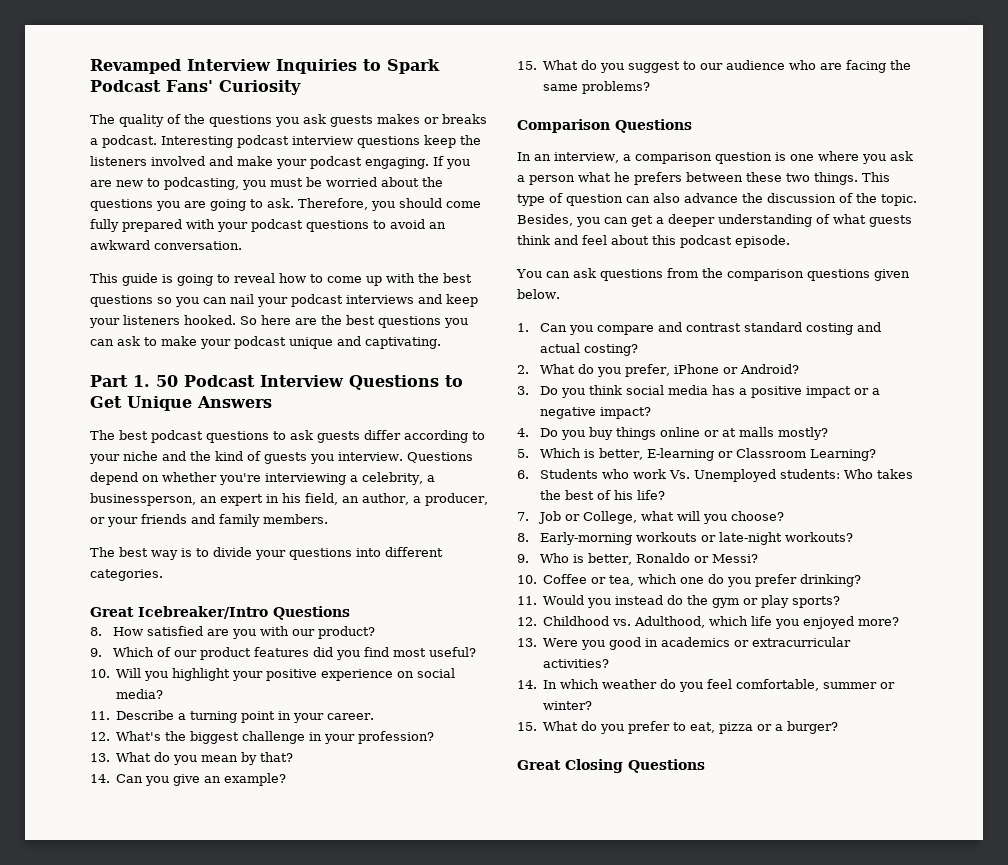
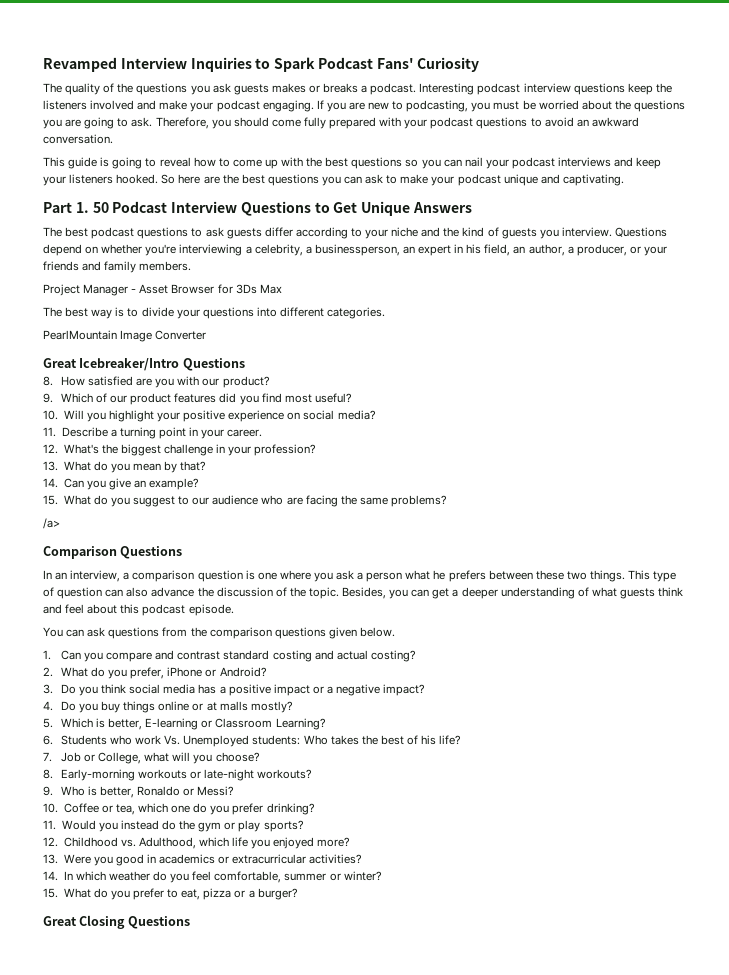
+ Project Manager - Asset Browser for 3Ds Max
+ PearlMountain Image Converter
+ /a>

